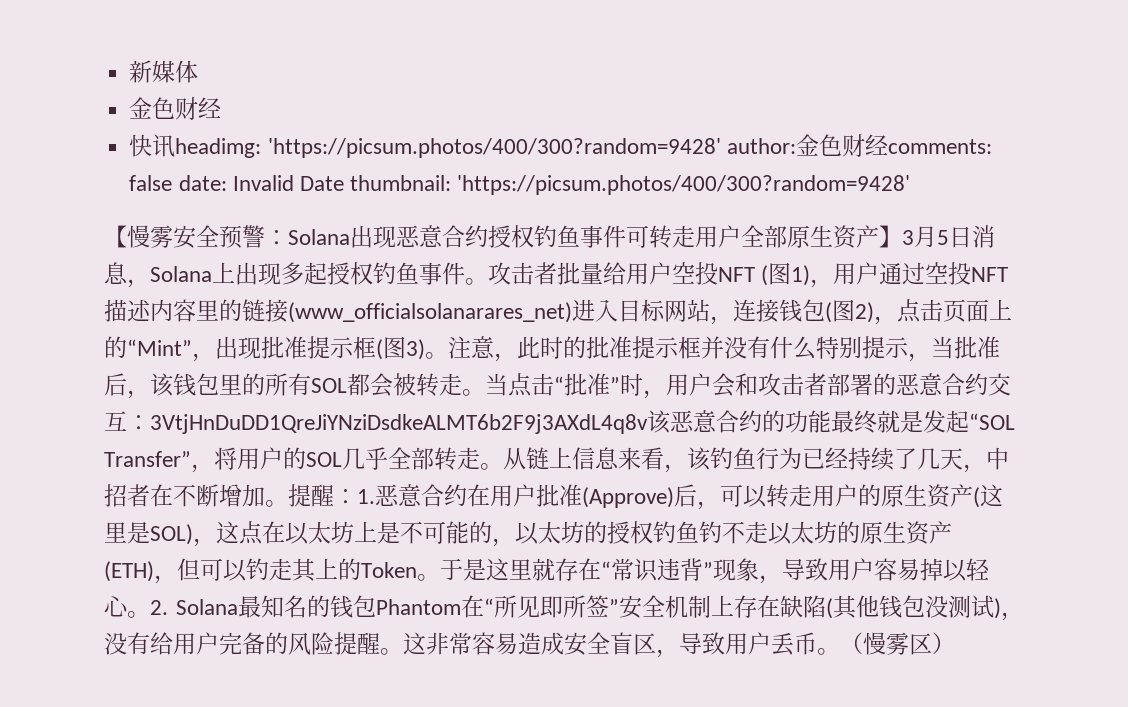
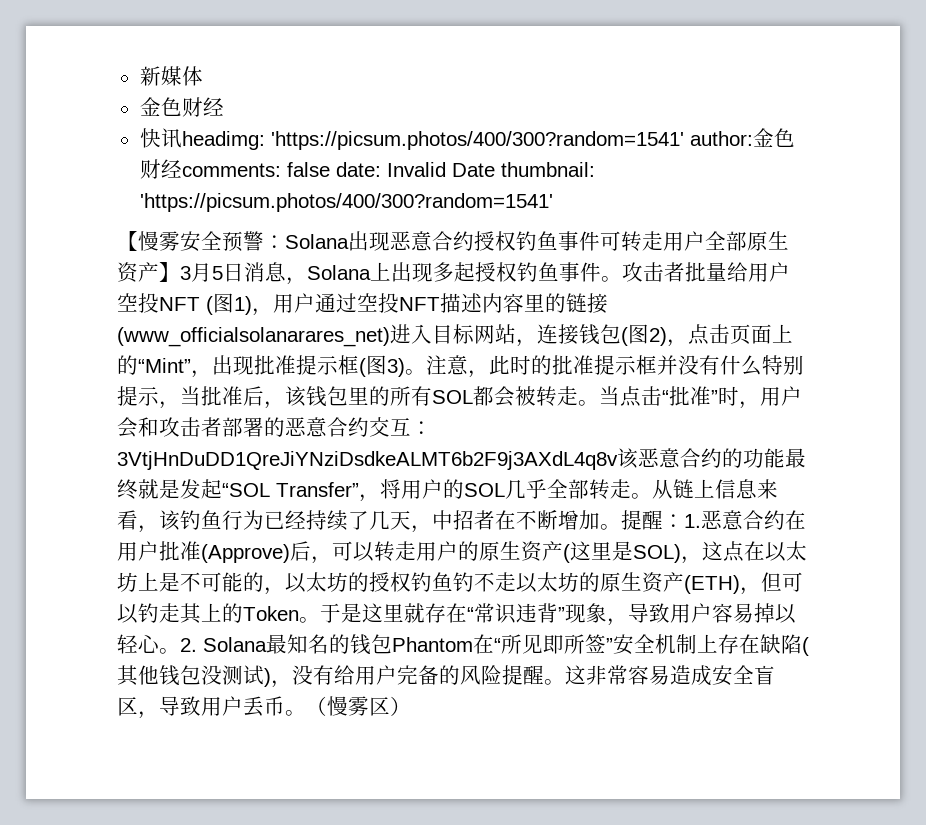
- 快讯headimg: 'https://picsum.photos/400/300?random=9428' author:金色财经comments: false date: Invalid Date thumbnail: 'https://picsum.photos/400/300?random=9428'
+ 快讯headimg: 'https://picsum.photos/400/300?random=1541' author:金色财经comments: false date: Invalid Date thumbnail: 'https://picsum.photos/400/300?random=1541'

